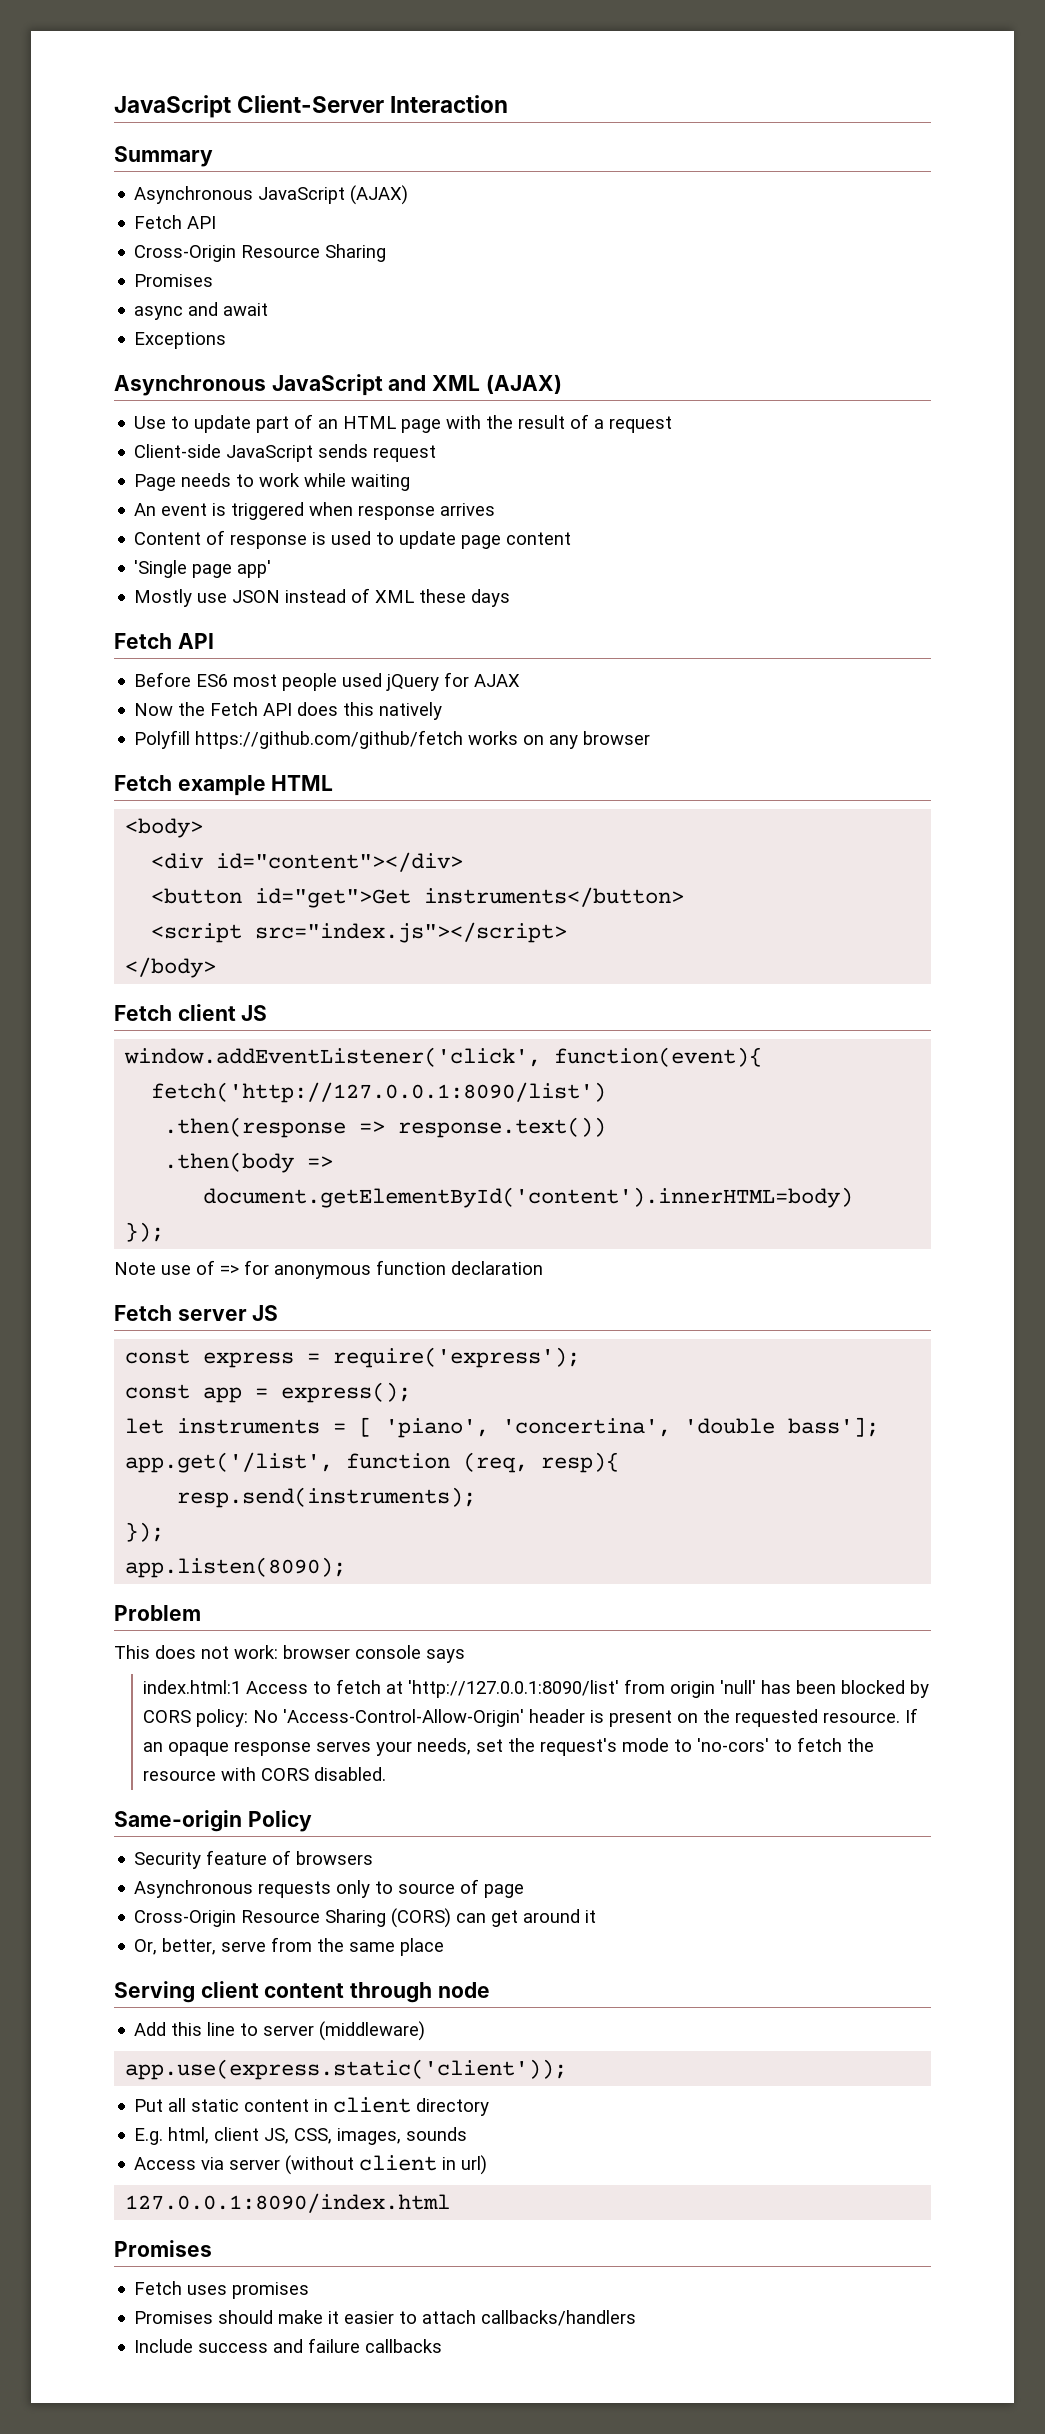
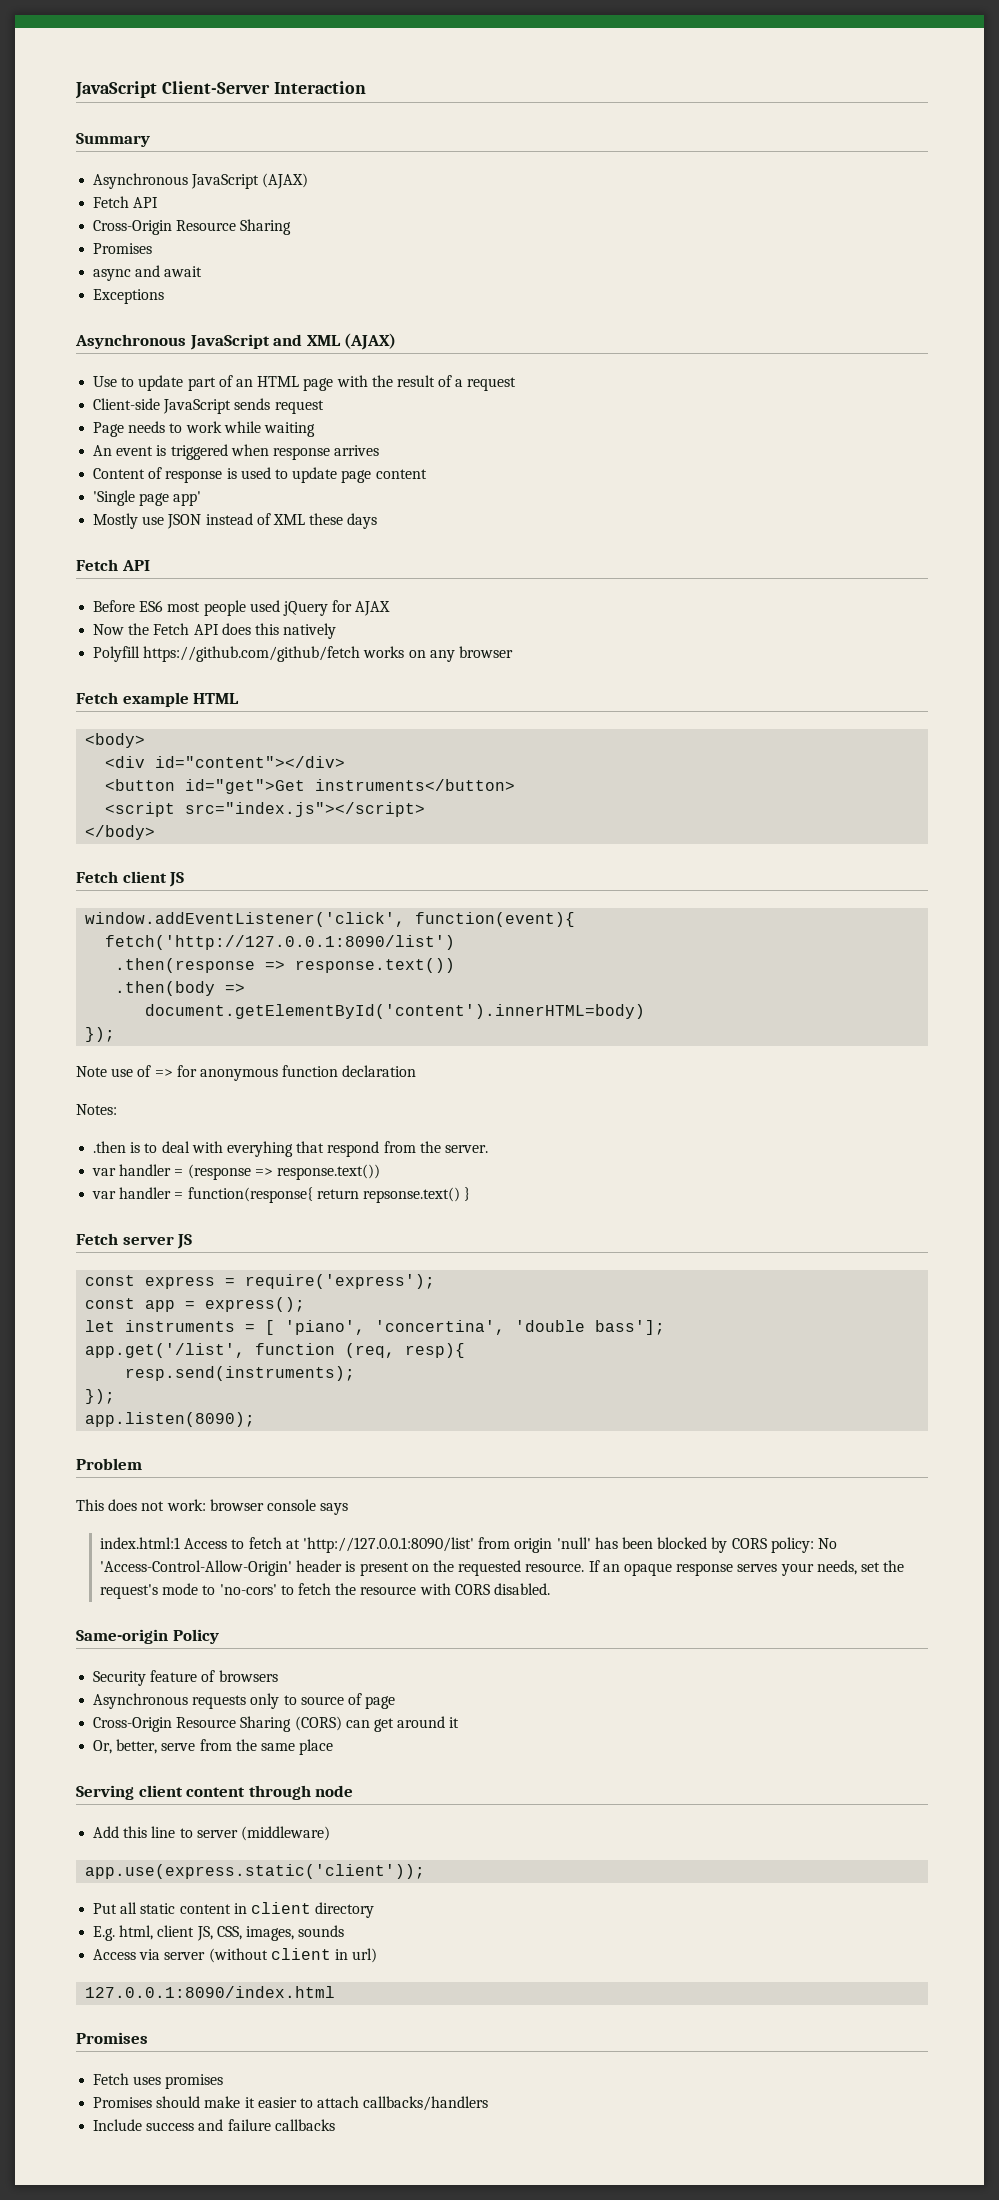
+ Notes:
+ .then is to deal with everyhing that respond from the server.
+ var handler = (response => response.text())
+ var handler = function(response{ return repsonse.text() }

